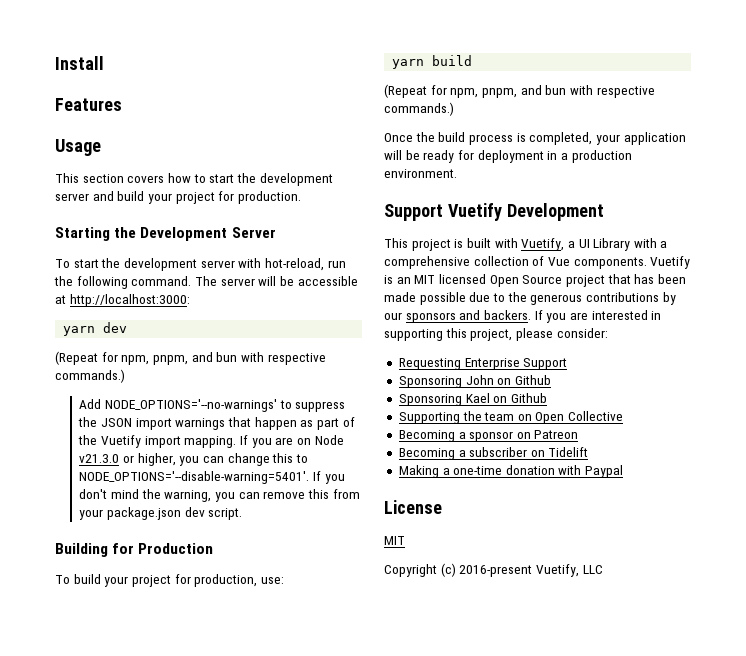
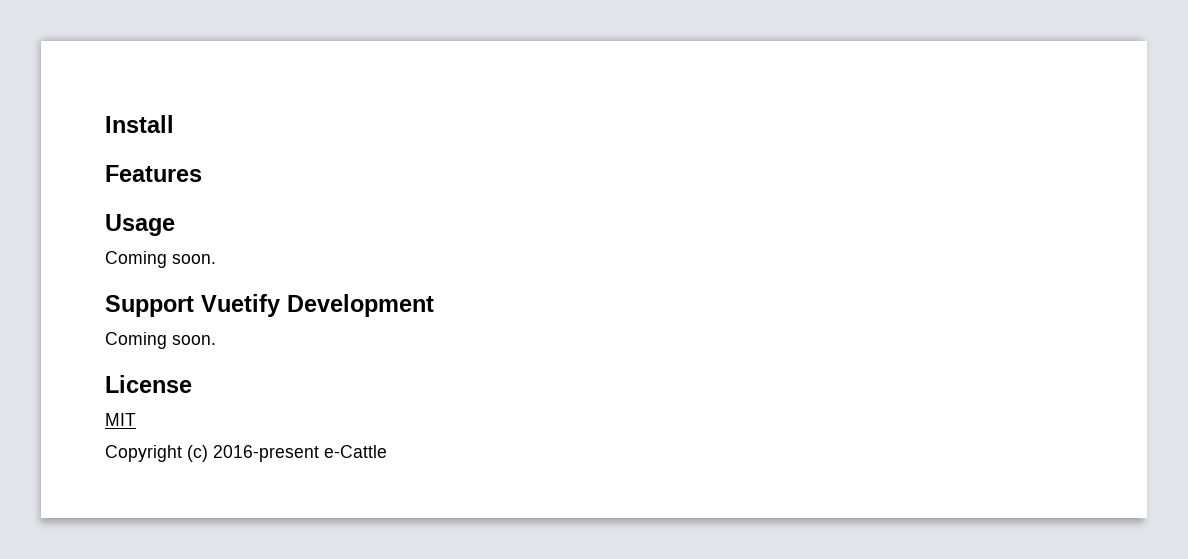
  Usage
- This section covers how to start the development server and build your project for production.
- Starting the Development Server
- To start the development server with hot-reload, run the following command. The server will be accessible at http://localhost:3000:
- yarn dev
- (Repeat for npm, pnpm, and bun with respective commands.)
- Add NODE_OPTIONS='--no-warnings' to suppress the JSON import warnings that happen as part of the Vuetify import mapping. If you are on Node v21.3.0 or higher, you can change this to NODE_OPTIONS='--disable-warning=5401'. If you don't mind the warning, you can remove this from your package.json dev script.
- Building for Production
- To build your project for production, use:
- yarn build
- (Repeat for npm, pnpm, and bun with respective commands.)
- Once the build process is completed, your application will be ready for deployment in a production environment.
+ Coming soon.
  Support Vuetify Development
- This project is built with Vuetify, a UI Library with a comprehensive collection of Vue components. Vuetify is an MIT licensed Open Source project that has been made possible due to the generous contributions by our sponsors and backers. If you are interested in supporting this project, please consider:
- Requesting Enterprise Support
- Sponsoring John on Github
- Sponsoring Kael on Github
- Supporting the team on Open Collective
- Becoming a sponsor on Patreon
- Becoming a subscriber on Tidelift
- Making a one-time donation with Paypal
+ Coming soon.
- Copyright (c) 2016-present Vuetify, LLC
+ Copyright (c) 2016-present e-Cattle

